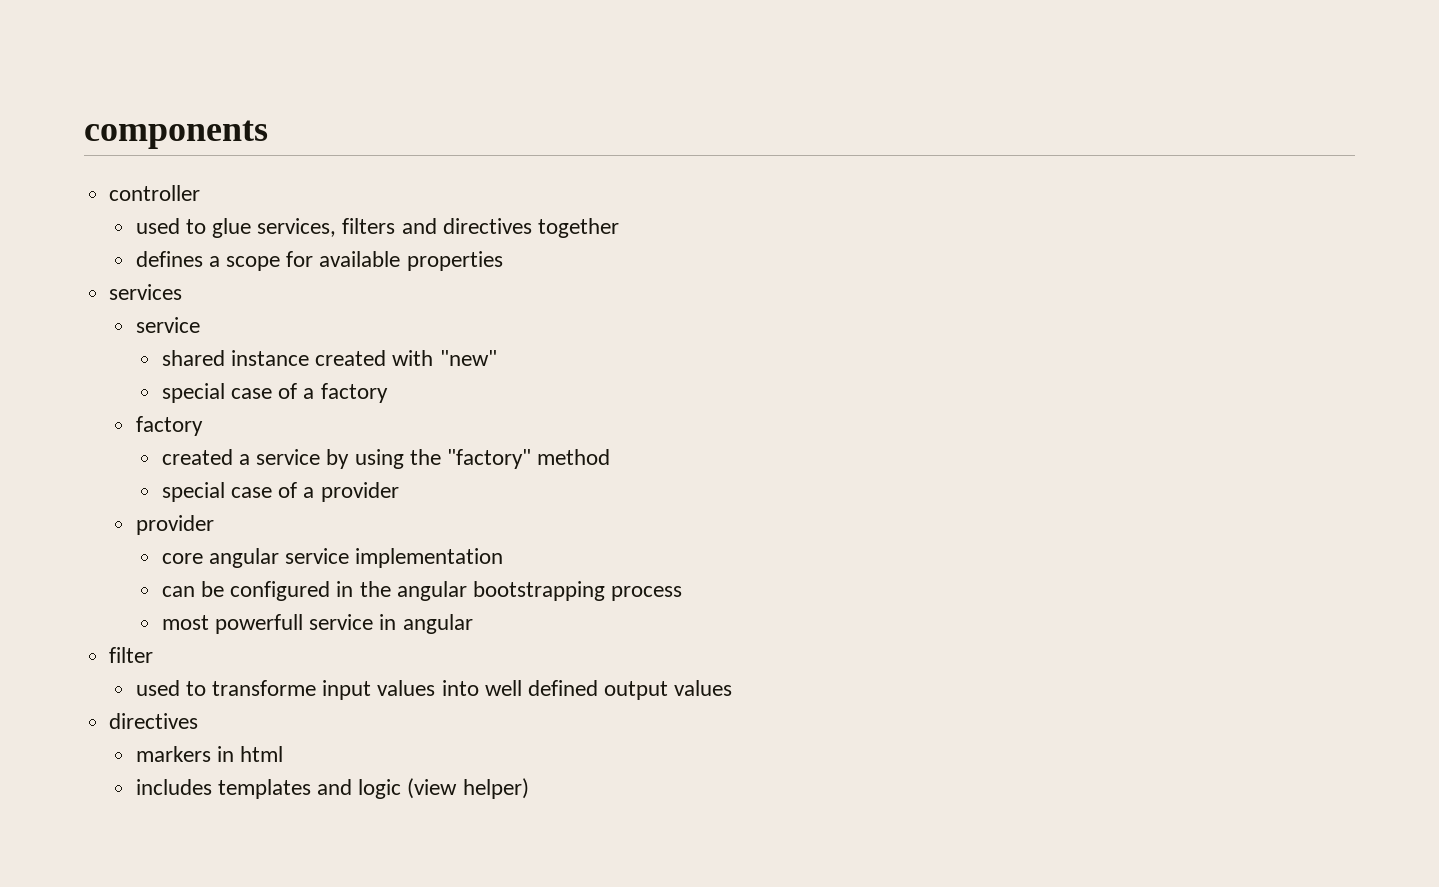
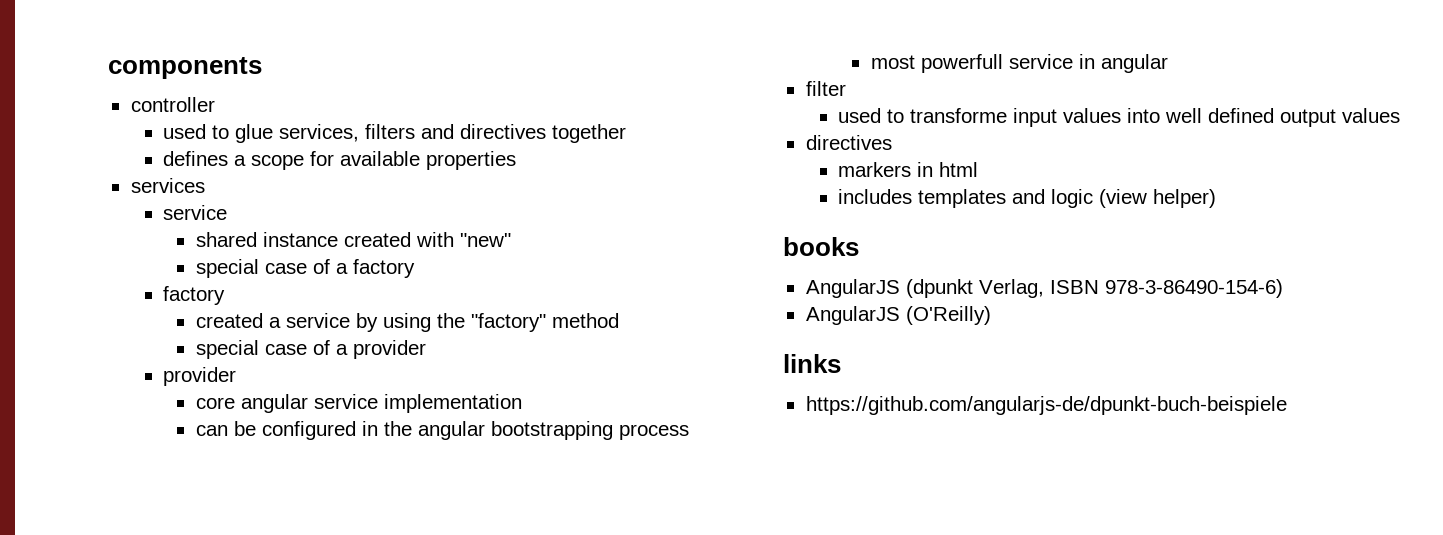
+ books
+ AngularJS (dpunkt Verlag, ISBN 978-3-86490-154-6)
+ AngularJS (O'Reilly)
+ links
+ https://github.com/angularjs-de/dpunkt-buch-beispiele

